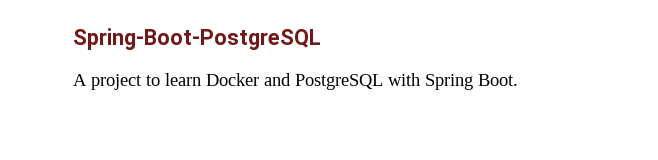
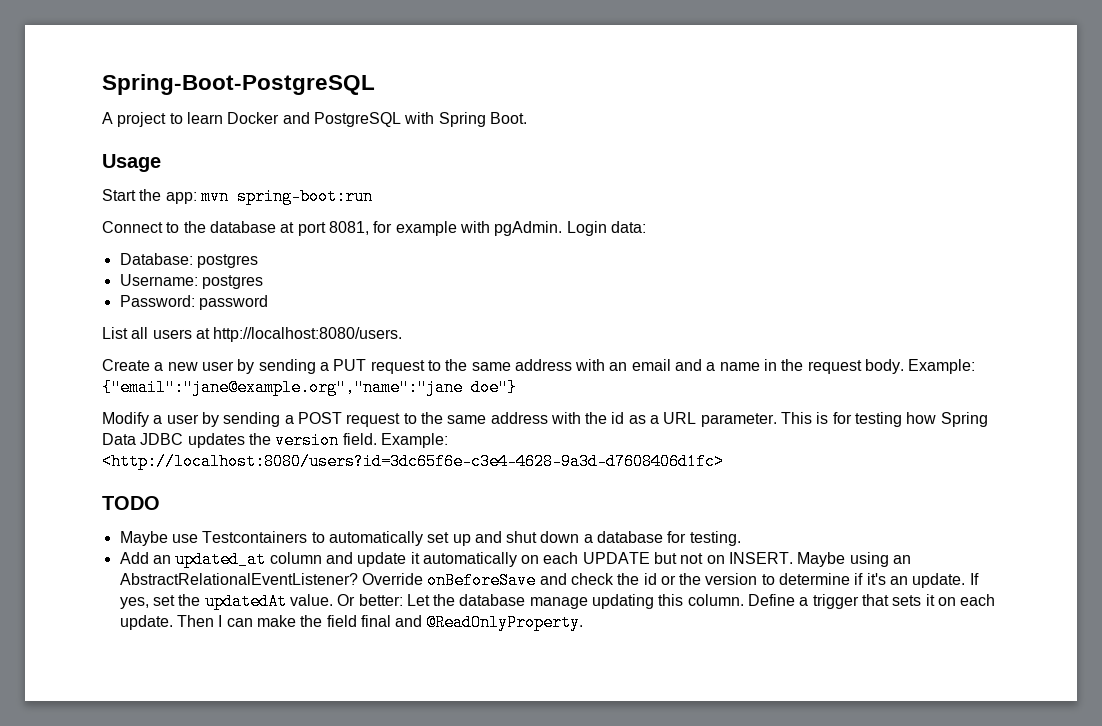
+ Usage
+ Start the app: mvn spring-boot:run
+ Connect to the database at port 8081, for example with pgAdmin. Login data:
+ Database: postgres
+ Username: postgres
+ Password: password
+ List all users at http://localhost:8080/users.
+ Create a new user by sending a PUT request to the same address with an email and a name in the request body. Example: {"email":"jane@example.org","name":"jane doe"}
+ Modify a user by sending a POST request to the same address with the id as a URL parameter. This is for testing how Spring Data JDBC updates the version field. Example: <http://localhost:8080/users?id=3dc65f6e-c3e4-4628-9a3d-d7608406d1fc>
+ TODO
+ Maybe use Testcontainers to automatically set up and shut down a database for testing.
+ Add an updated_at column and update it automatically on each UPDATE but not on INSERT. Maybe using an AbstractRelationalEventListener? Override onBeforeSave and check the id or the version to determine if it's an update. If yes, set the updatedAt value. Or better: Let the database manage updating this column. Define a trigger that sets it on each update. Then I can make the field final and @ReadOnlyProperty.

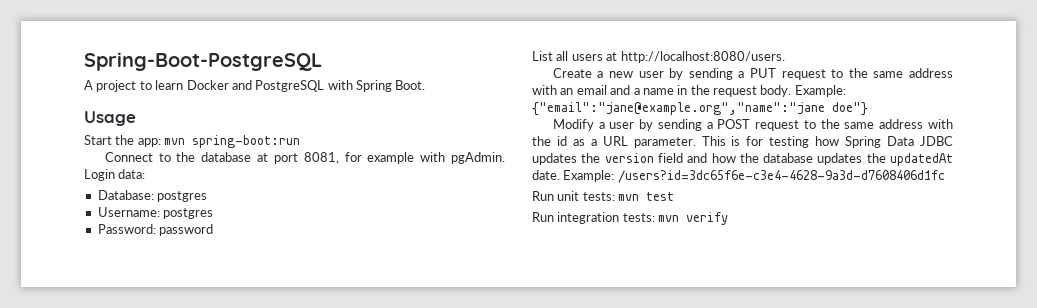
- This is for testing how Spring Data JDBC updates the version field. Example: <http://localhost:8080/users?id=3dc65f6e-c3e4-4628-9a3d-d7608406d1fc>
- TODO
- Maybe use Testcontainers to automatically set up and shut down a database for testing.
- Add an updated_at column and update it automatically on each UPDATE but not on INSERT. Maybe using an AbstractRelationalEventListener? Override onBeforeSave and check the id or the version to determine if it's an update. If yes, set the updatedAt value. Or better: Let the database manage updating this column. Define a trigger that sets it on each update. Then I can make the field final and @ReadOnlyProperty.
+ This is for testing how Spring Data JDBC updates the version field and how the database updates the updatedAt date. Example: /users?id=3dc65f6e-c3e4-4628-9a3d-d7608406d1fc
+ Run unit tests: mvn test
+ Run integration tests: mvn verify

